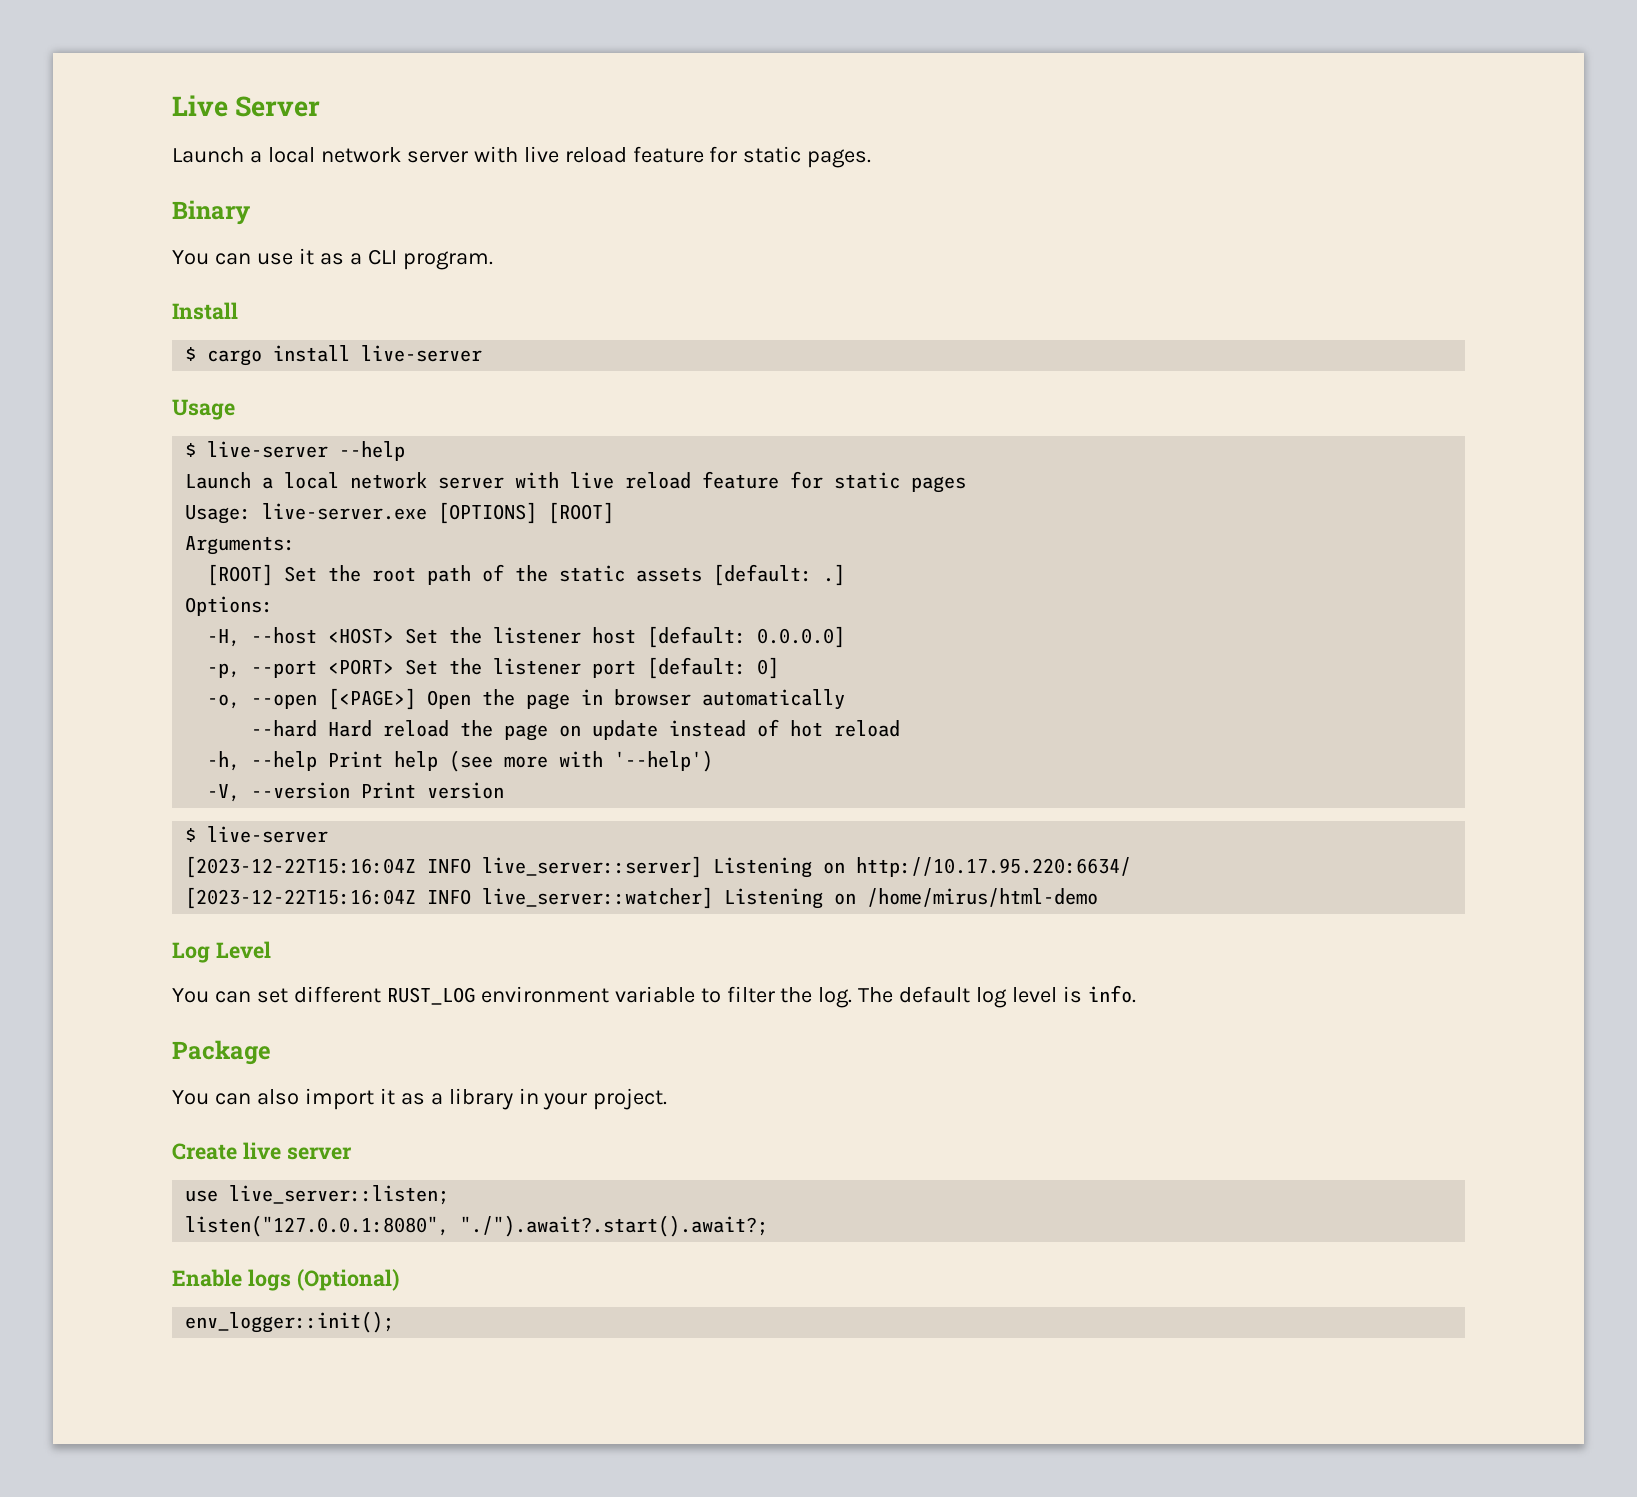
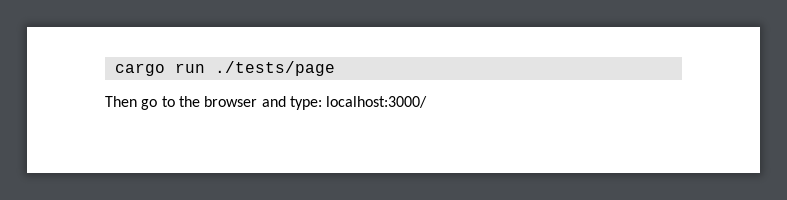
- Live Server
- Launch a local network server with live reload feature for static pages.
- Binary
- You can use it as a CLI program.
- Install
- $ cargo install live-server
- Usage
- $ live-server --help
- Launch a local network server with live reload feature for static pages
- Usage: live-server.exe [OPTIONS] [ROOT]
- Arguments:
- [ROOT] Set the root path of the static assets [default: .]
- Options:
- -H, --host <HOST> Set the listener host [default: 0.0.0.0]
- -p, --port <PORT> Set the listener port [default: 0]
- -o, --open [<PAGE>] Open the page in browser automatically
- --hard Hard reload the page on update instead of hot reload
- -h, --help Print help (see more with '--help')
- -V, --version Print version
- $ live-server
- [2023-12-22T15:16:04Z INFO live_server::server] Listening on http://10.17.95.220:6634/
- [2023-12-22T15:16:04Z INFO live_server::watcher] Listening on /home/mirus/html-demo
- Log Level
- You can set different RUST_LOG environment variable to filter the log. The default log level is info.
- Package
- You can also import it as a library in your project.
- Create live server
- use live_server::listen;
- listen("127.0.0.1:8080", "./").await?.start().await?;
- Enable logs (Optional)
- env_logger::init();
+ cargo run ./tests/page
+ Then go to the browser and type: localhost:3000/

